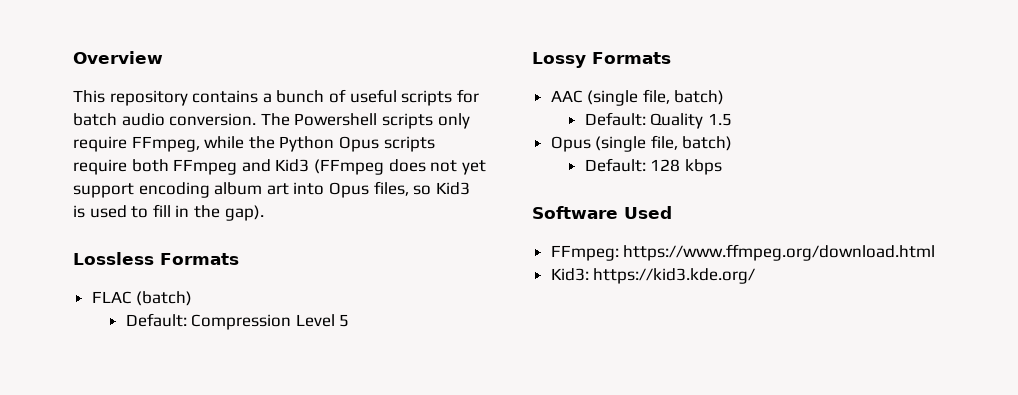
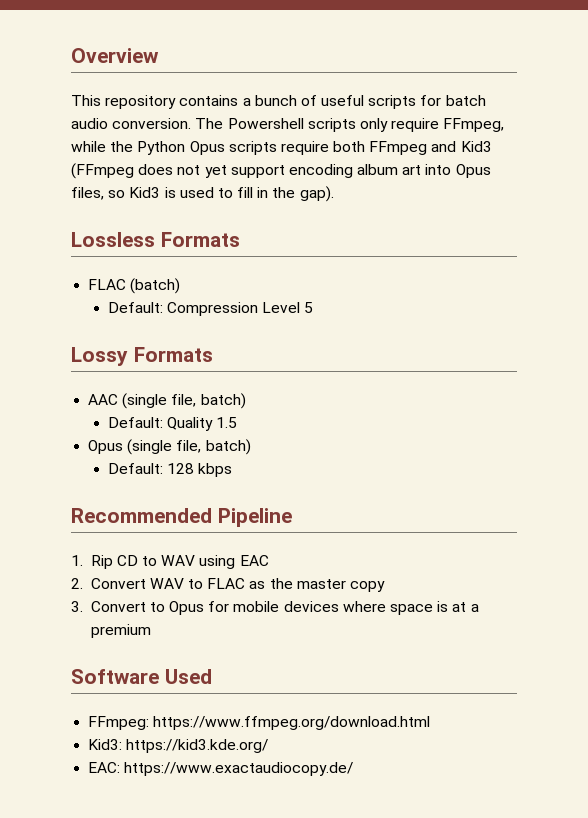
+ Recommended Pipeline
+ 1. Rip CD to WAV using EAC
+ 2. Convert WAV to FLAC as the master copy
+ 3. Convert to Opus for mobile devices where space is at a premium
+ EAC: https://www.exactaudiocopy.de/

